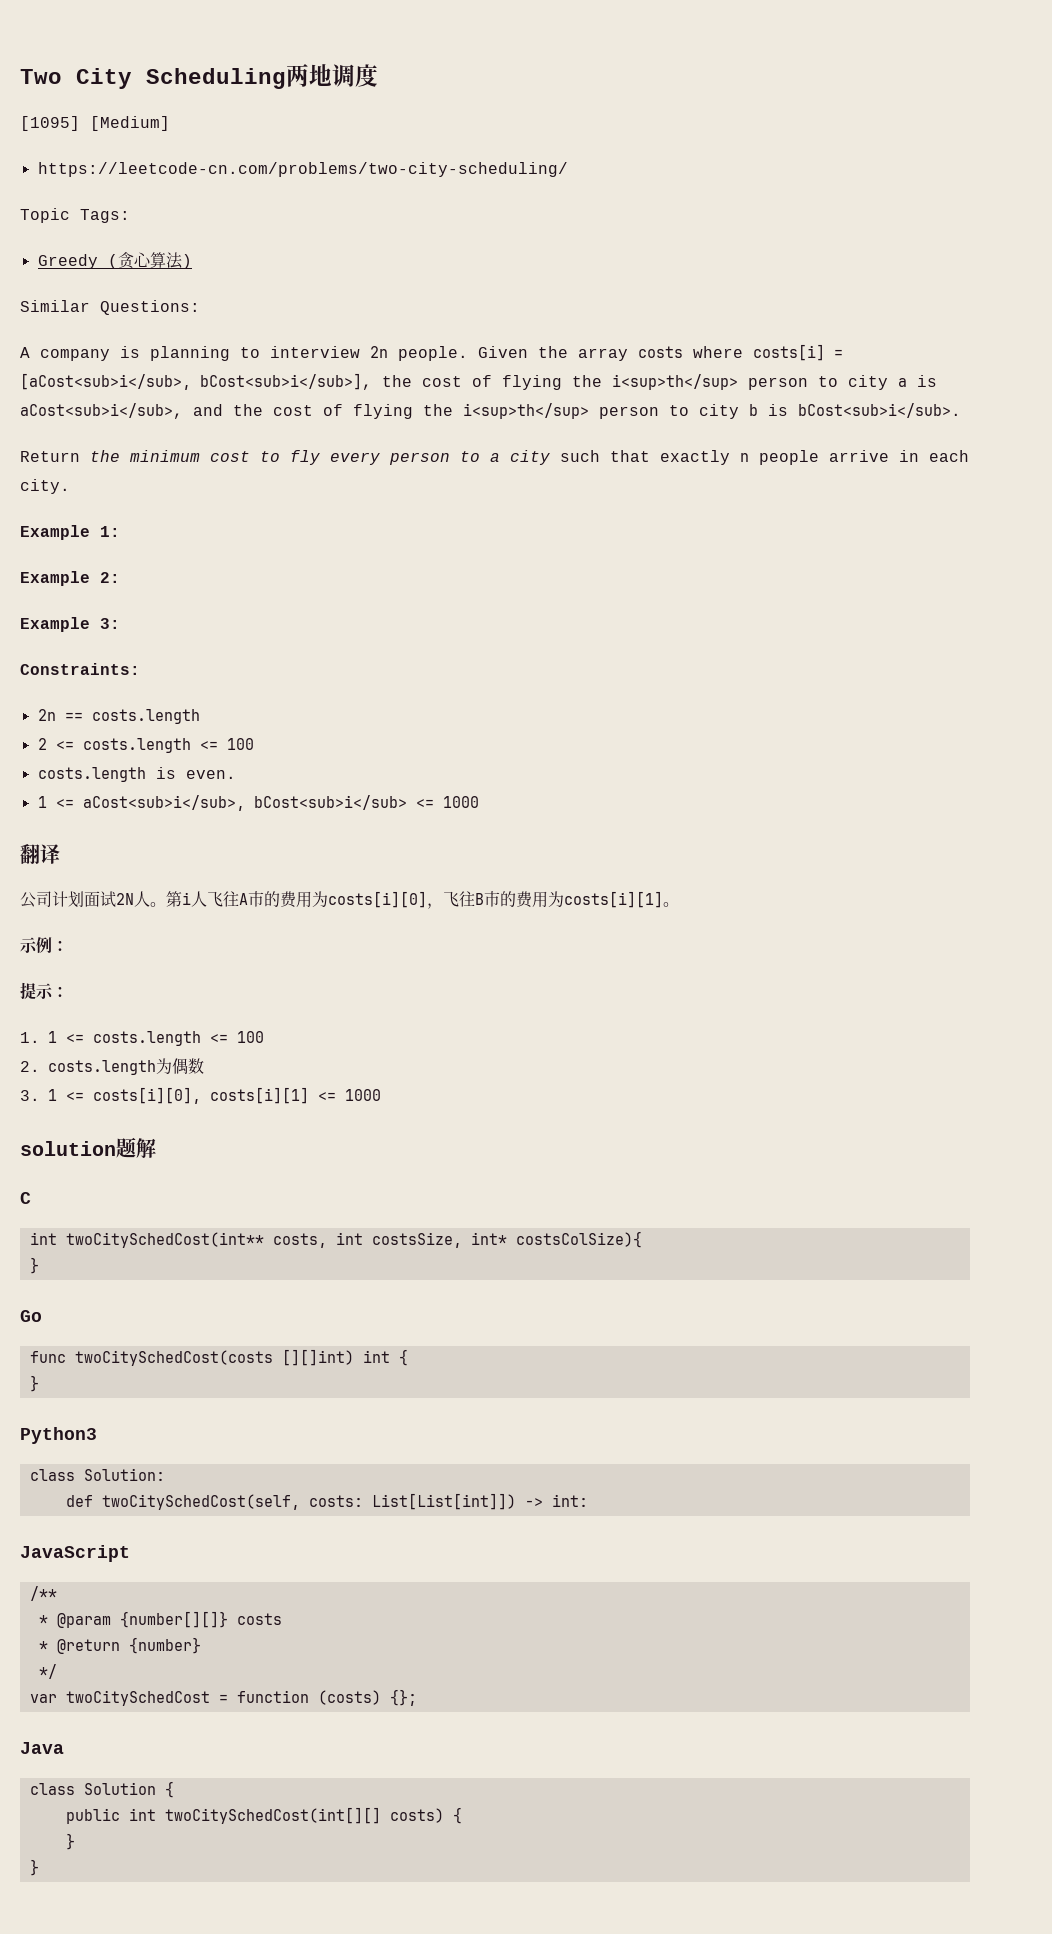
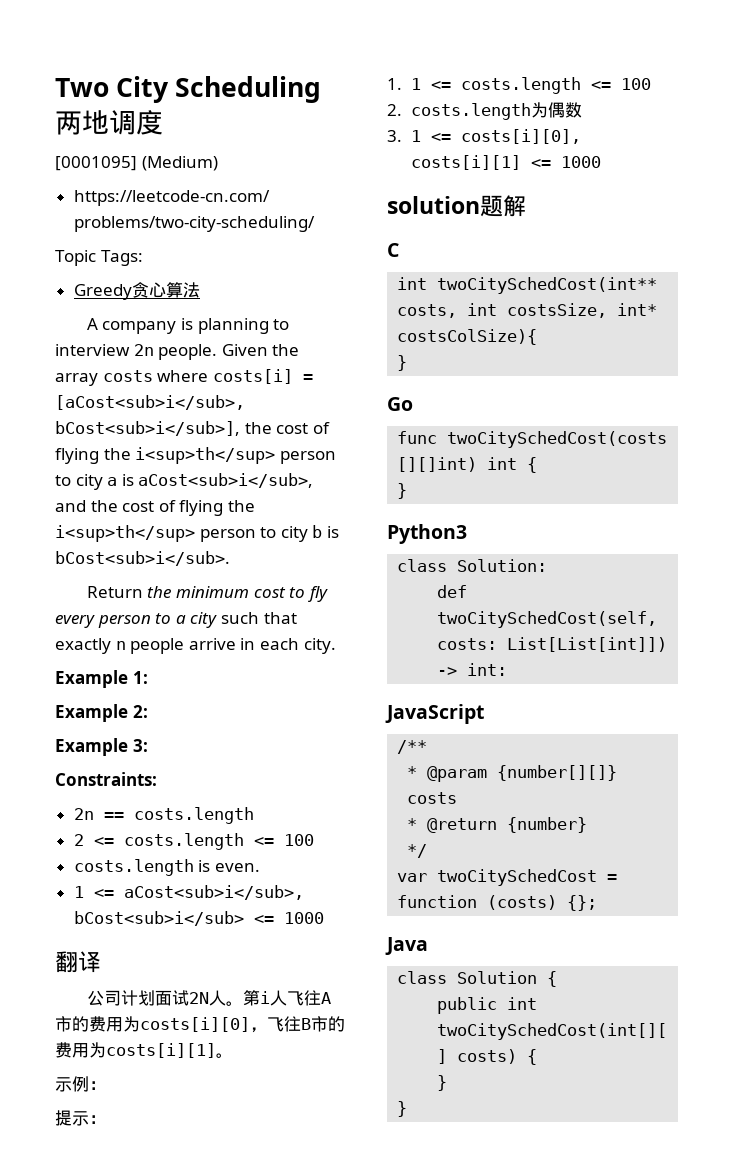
- [1095] [Medium]
+ [0001095] (Medium)
- Greedy (贪心算法)
- Similar Questions:
+ Greedy贪心算法

